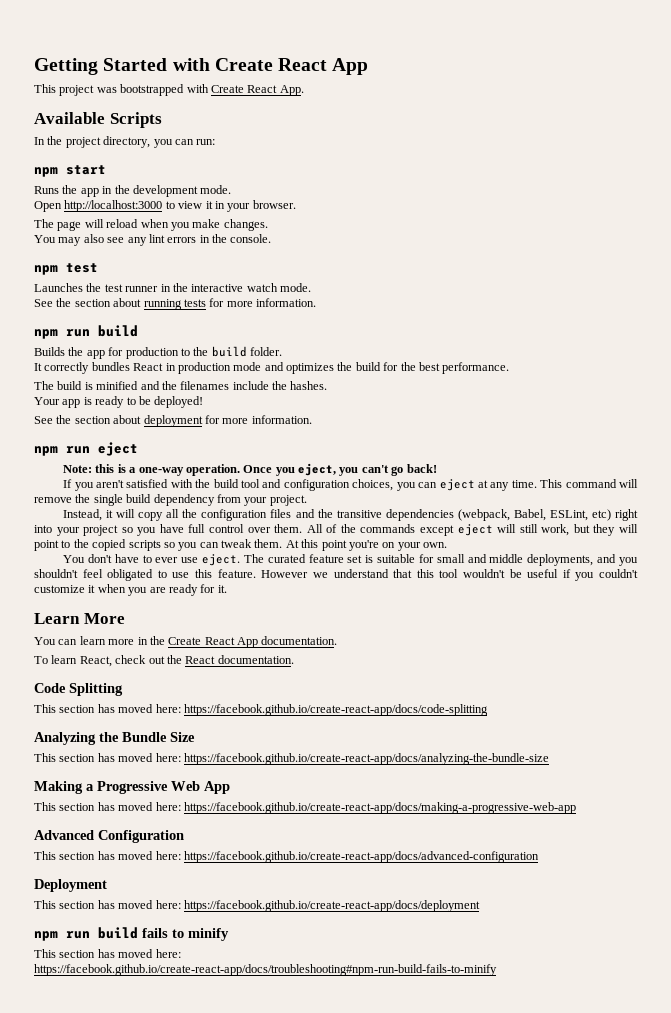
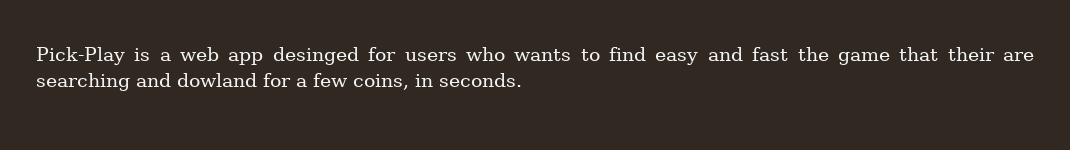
- Getting Started with Create React App
- This project was bootstrapped with Create React App.
- Available Scripts
- In the project directory, you can run:
- npm start
- Runs the app in the development mode.
- Open http://localhost:3000 to view it in your browser.
- The page will reload when you make changes.
- You may also see any lint errors in the console.
- npm test
- Launches the test runner in the interactive watch mode.
- See the section about running tests for more information.
- npm run build
- Builds the app for production to the build folder.
- It correctly bundles React in production mode and optimizes the build for the best performance.
- The build is minified and the filenames include the hashes.
- Your app is ready to be deployed!
- See the section about deployment for more information.
- npm run eject
- Note: this is a one-way operation. Once you eject, you can't go back!
- If you aren't satisfied with the build tool and configuration choices, you can eject at any time. This command will remove the single build dependency from your project.
- Instead, it will copy all the configuration files and the transitive dependencies (webpack, Babel, ESLint, etc) right into your project so you have full control over them. All of the commands except eject will still work, but they will point to the copied scripts so you can tweak them. At this point you're on your own.
- You don't have to ever use eject. The curated feature set is suitable for small and middle deployments, and you shouldn't feel obligated to use this feature. However we understand that this tool wouldn't be useful if you couldn't customize it when you are ready for it.
- Learn More
- You can learn more in the Create React App documentation.
- To learn React, check out the React documentation.
- Code Splitting
- This section has moved here: https://facebook.github.io/create-react-app/docs/code-splitting
- Analyzing the Bundle Size
- This section has moved here: https://facebook.github.io/create-react-app/docs/analyzing-the-bundle-size
- Making a Progressive Web App
- This section has moved here: https://facebook.github.io/create-react-app/docs/making-a-progressive-web-app
- Advanced Configuration
- This section has moved here: https://facebook.github.io/create-react-app/docs/advanced-configuration
- Deployment
- This section has moved here: https://facebook.github.io/create-react-app/docs/deployment
- npm run build fails to minify
- This section has moved here: https://facebook.github.io/create-react-app/docs/troubleshooting#npm-run-build-fails-to-minify
+ Pick-Play is a web app desinged for users who wants to find easy and fast the game that their are searching and dowland for a few coins, in seconds.

